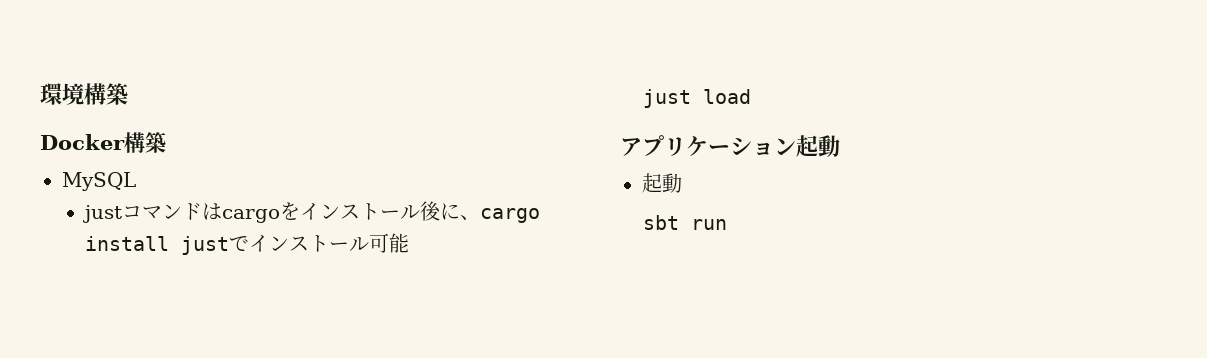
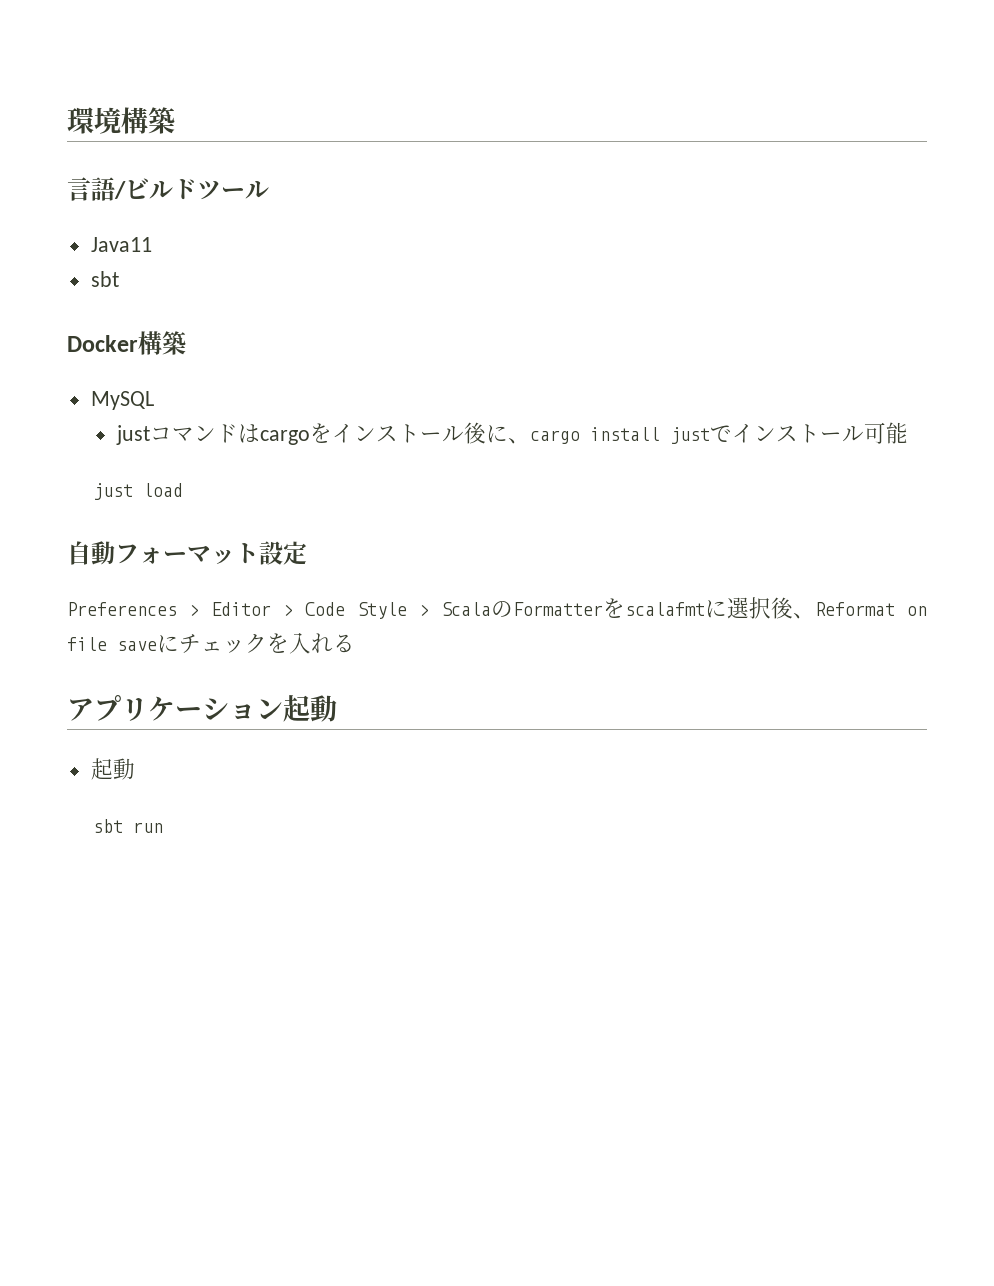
+ 言語/ビルドツール
+ Java11
+ sbt
+ 自動フォーマット設定
+ Preferences > Editor > Code Style > ScalaのFormatterをscalafmtに選択後、Reformat on file saveにチェックを入れる

